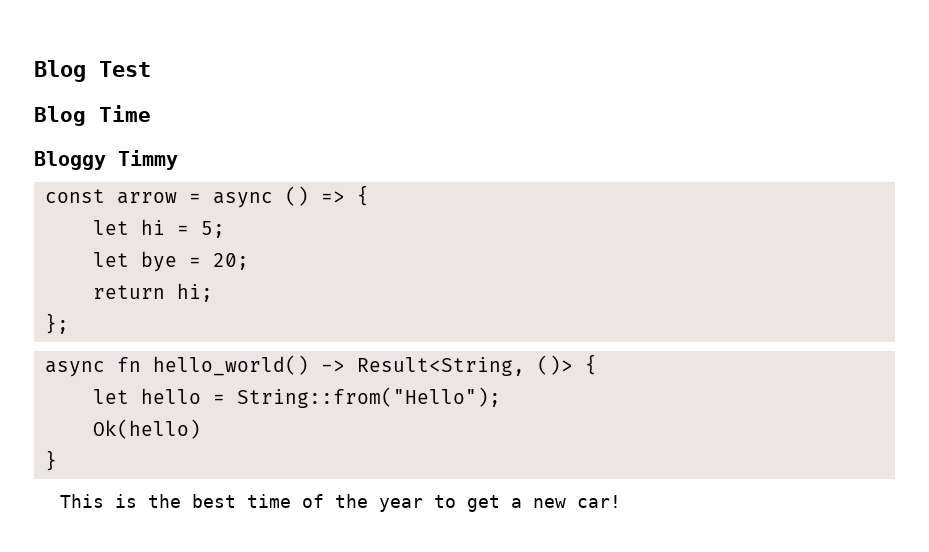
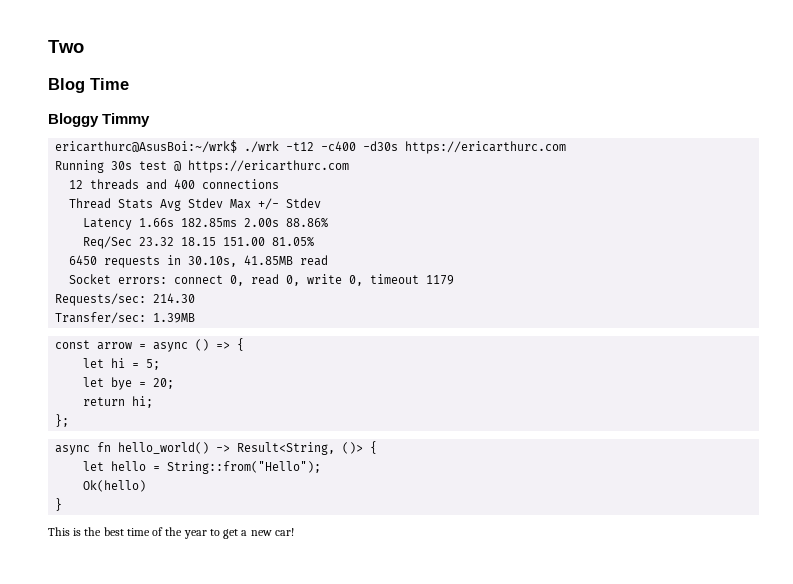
- Blog Test
+ Two
+ ericarthurc@AsusBoi:~/wrk$ ./wrk -t12 -c400 -d30s https://ericarthurc.com
+ Running 30s test @ https://ericarthurc.com
+ 12 threads and 400 connections
+ Thread Stats Avg Stdev Max +/- Stdev
+ Latency 1.66s 182.85ms 2.00s 88.86%
+ Req/Sec 23.32 18.15 151.00 81.05%
+ 6450 requests in 30.10s, 41.85MB read
+ Socket errors: connect 0, read 0, write 0, timeout 1179
+ Requests/sec: 214.30
+ Transfer/sec: 1.39MB

